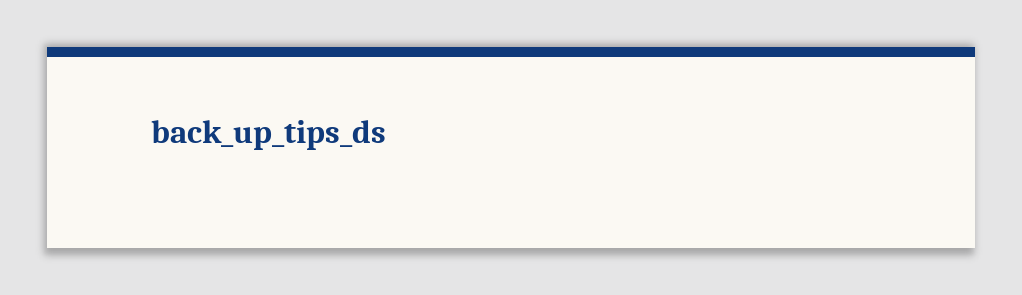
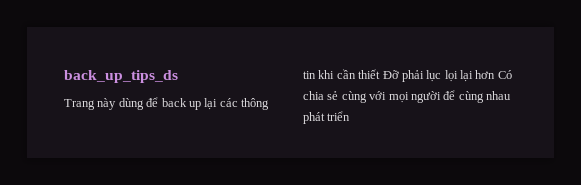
+ Trang này dùng để back up lại các thông tin khi cần thiết Đỡ phải lục lọi lại hơn Có chia sẻ cùng với mọi người để cùng nhau phát triển

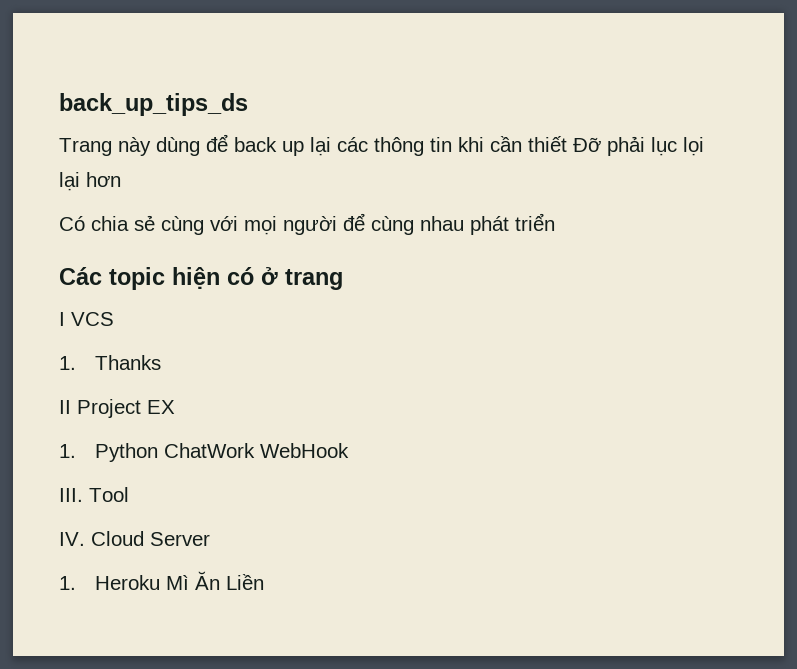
- Trang này dùng để back up lại các thông tin khi cần thiết Đỡ phải lục lọi lại hơn Có chia sẻ cùng với mọi người để cùng nhau phát triển
+ Trang này dùng để back up lại các thông tin khi cần thiết Đỡ phải lục lọi lại hơn
+ Có chia sẻ cùng với mọi người để cùng nhau phát triển
+ Các topic hiện có ở trang
+ I VCS
+ 1. Thanks
+ II Project EX
+ 1. Python ChatWork WebHook
+ III. Tool
+ IV. Cloud Server
+ 1. Heroku Mì Ăn Liền

